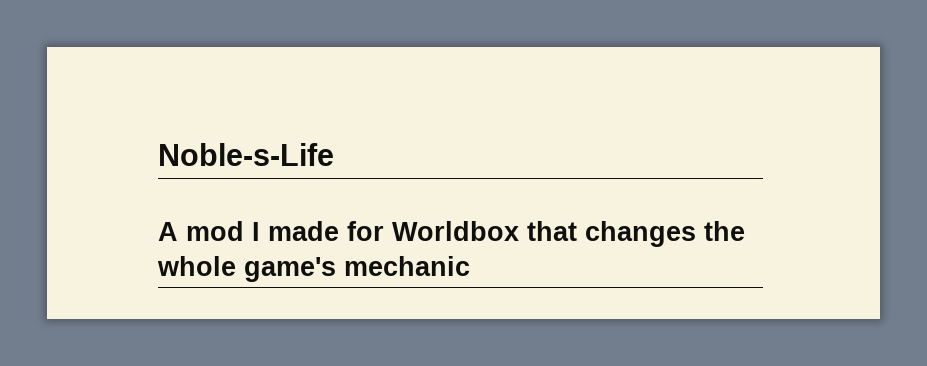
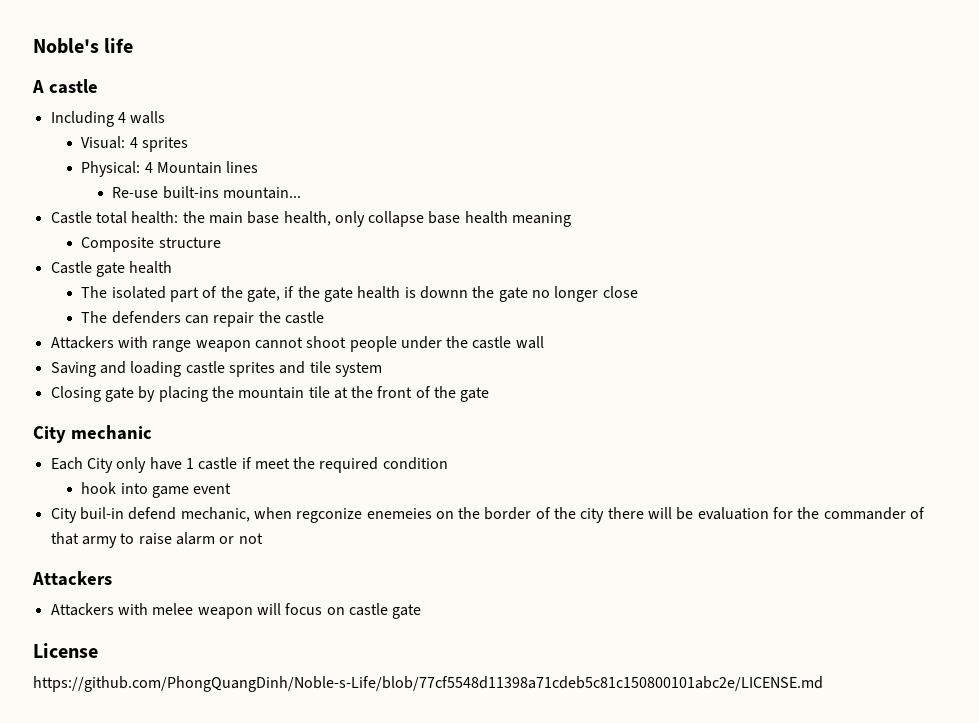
- Noble-s-Life
+ Noble's life
- A mod I made for Worldbox that changes the whole game's mechanic
+ A castle
+ Including 4 walls
+ Visual: 4 sprites
+ Physical: 4 Mountain lines
+ Re-use built-ins mountain...
+ Castle total health: the main base health, only collapse base health meaning
+ Composite structure
+ Castle gate health
+ The isolated part of the gate, if the gate health is downn the gate no longer close
+ The defenders can repair the castle
+ Attackers with range weapon cannot shoot people under the castle wall
+ Saving and loading castle sprites and tile system
+ Closing gate by placing the mountain tile at the front of the gate
+ City mechanic
+ Each City only have 1 castle if meet the required condition
+ hook into game event
+ City buil-in defend mechanic, when regconize enemeies on the border of the city there will be evaluation for the commander of that army to raise alarm or not
+ Attackers
+ Attackers with melee weapon will focus on castle gate
+ License
+ https://github.com/PhongQuangDinh/Noble-s-Life/blob/77cf5548d11398a71cdeb5c81c150800101abc2e/LICENSE.md

